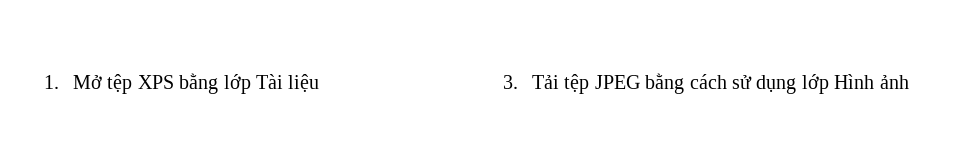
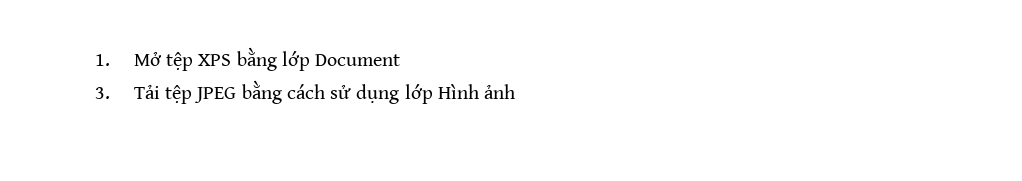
- 1. Mở tệp XPS bằng lớp Tài liệu
+ 1. Mở tệp XPS bằng lớp Document

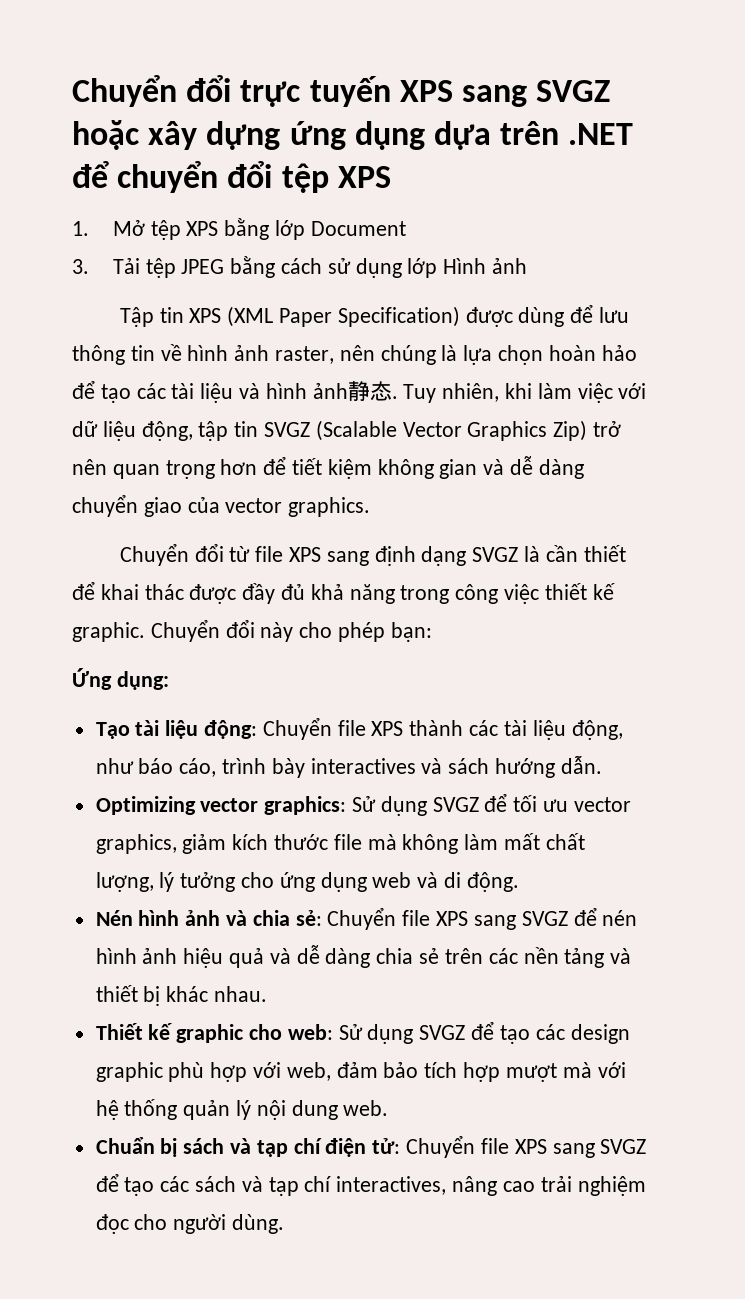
+ Chuyển đổi trực tuyến XPS sang SVGZ hoặc xây dựng ứng dụng dựa trên .NET để chuyển đổi tệp XPS
+ Tập tin XPS (XML Paper Specification) được dùng để lưu thông tin về hình ảnh raster, nên chúng là lựa chọn hoàn hảo để tạo các tài liệu và hình ảnh静态. Tuy nhiên, khi làm việc với dữ liệu động, tập tin SVGZ (Scalable Vector Graphics Zip) trở nên quan trọng hơn để tiết kiệm không gian và dễ dàng chuyển giao của vector graphics.
+ Chuyển đổi từ file XPS sang định dạng SVGZ là cần thiết để khai thác được đầy đủ khả năng trong công việc thiết kế graphic. Chuyển đổi này cho phép bạn:
+ Ứng dụng:
+ Tạo tài liệu động: Chuyển file XPS thành các tài liệu động, như báo cáo, trình bày interactives và sách hướng dẫn.
+ Optimizing vector graphics: Sử dụng SVGZ để tối ưu vector graphics, giảm kích thước file mà không làm mất chất lượng, lý tưởng cho ứng dụng web và di động.
+ Nén hình ảnh và chia sẻ: Chuyển file XPS sang SVGZ để nén hình ảnh hiệu quả và dễ dàng chia sẻ trên các nền tảng và thiết bị khác nhau.
+ Thiết kế graphic cho web: Sử dụng SVGZ để tạo các design graphic phù hợp với web, đảm bảo tích hợp mượt mà với hệ thống quản lý nội dung web.
+ Chuẩn bị sách và tạp chí điện tử: Chuyển file XPS sang SVGZ để tạo các sách và tạp chí interactives, nâng cao trải nghiệm đọc cho người dùng.

